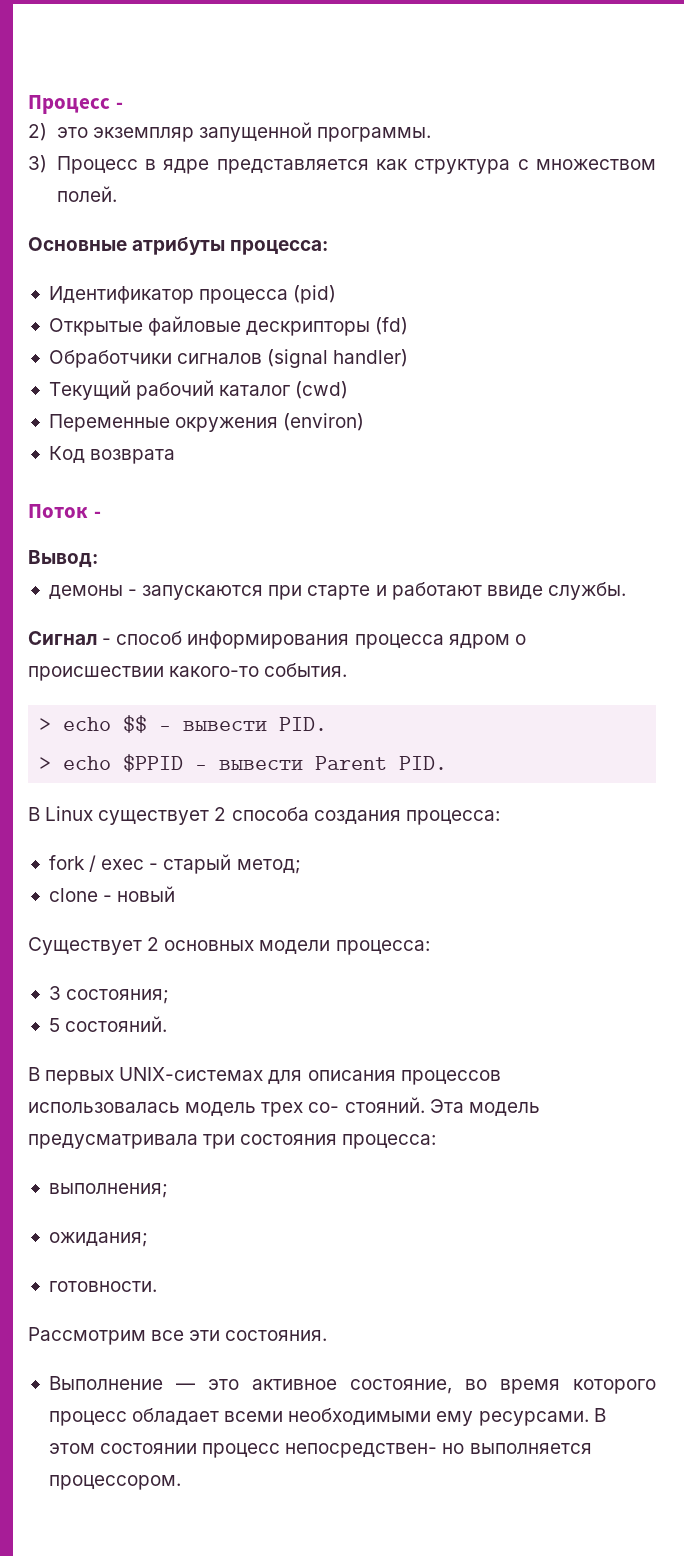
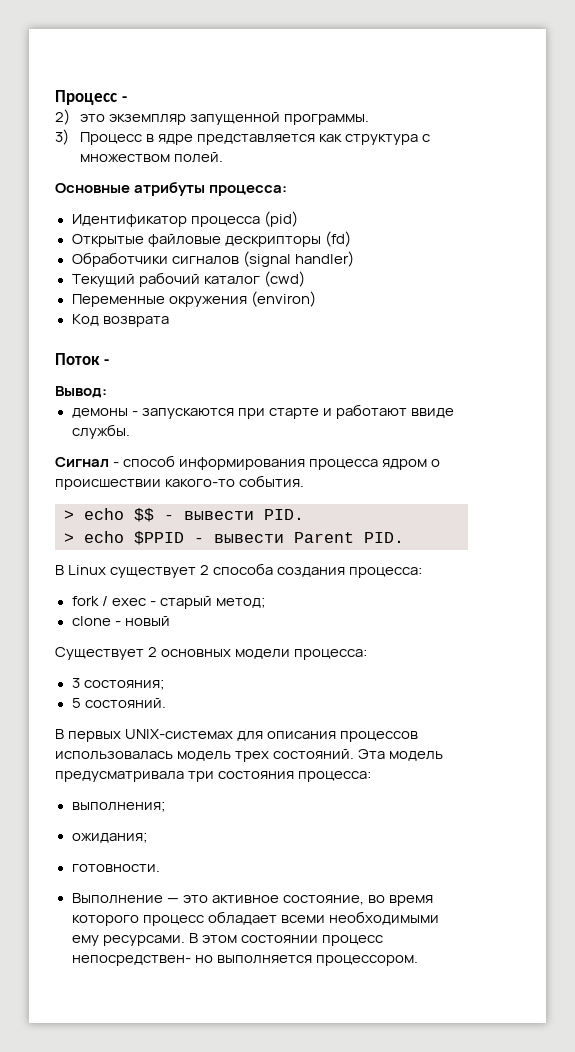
- В первых UNIX-системах для описания процессов использовалась модель трех со- стояний.
+ В первых UNIX-системах для описания процессов использовалась модель трех состояний.
- Рассмотрим все эти состояния.

